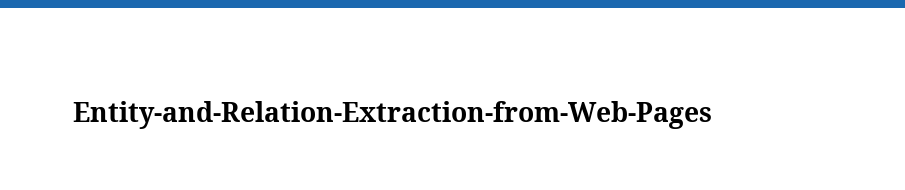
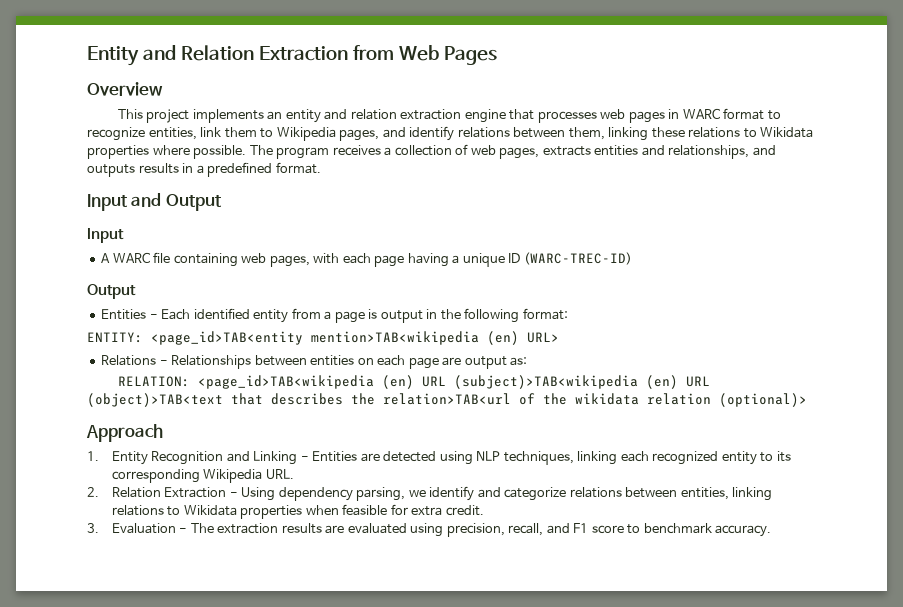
- Entity-and-Relation-Extraction-from-Web-Pages
+ Entity and Relation Extraction from Web Pages
+ Overview
+ This project implements an entity and relation extraction engine that processes web pages in WARC format to recognize entities, link them to Wikipedia pages, and identify relations between them, linking these relations to Wikidata properties where possible. The program receives a collection of web pages, extracts entities and relationships, and outputs results in a predefined format.
+ Input and Output
+ Input
+ A WARC file containing web pages, with each page having a unique ID (WARC-TREC-ID)
+ Output
+ Entities - Each identified entity from a page is output in the following format:
+ ENTITY: <page_id>TAB<entity mention>TAB<wikipedia (en) URL>
+ Relations - Relationships between entities on each page are output as:
+ RELATION: <page_id>TAB<wikipedia (en) URL (subject)>TAB<wikipedia (en) URL (object)>TAB<text that describes the relation>TAB<url of the wikidata relation (optional)>
+ Approach
+ 1. Entity Recognition and Linking - Entities are detected using NLP techniques, linking each recognized entity to its corresponding Wikipedia URL.
+ 2. Relation Extraction - Using dependency parsing, we identify and categorize relations between entities, linking relations to Wikidata properties when feasible for extra credit.
+ 3. Evaluation - The extraction results are evaluated using precision, recall, and F1 score to benchmark accuracy.

